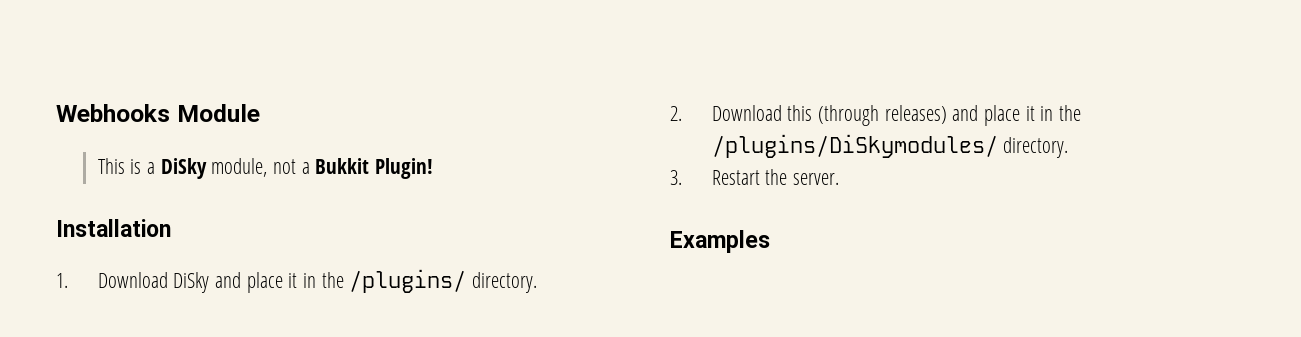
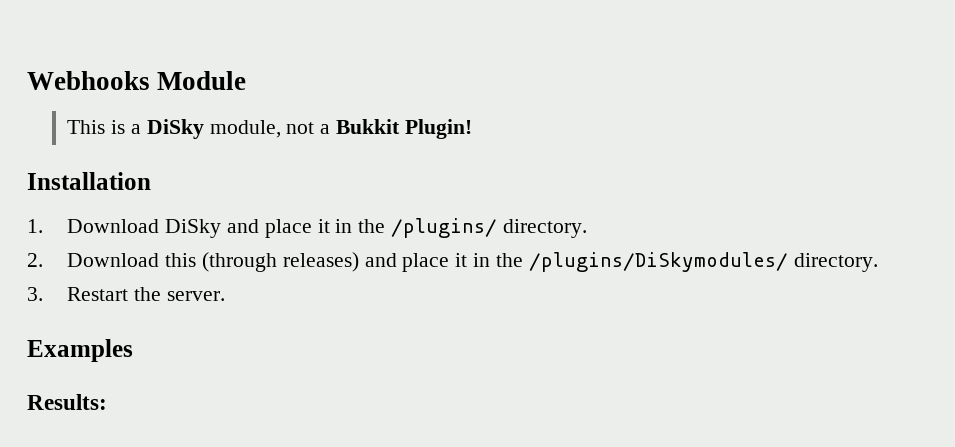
+ Results:

